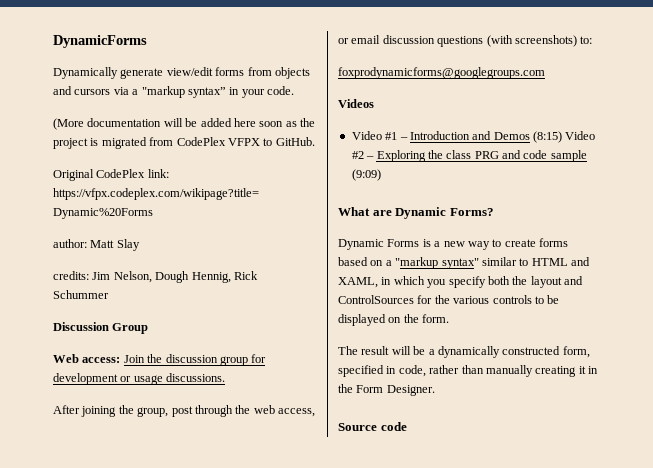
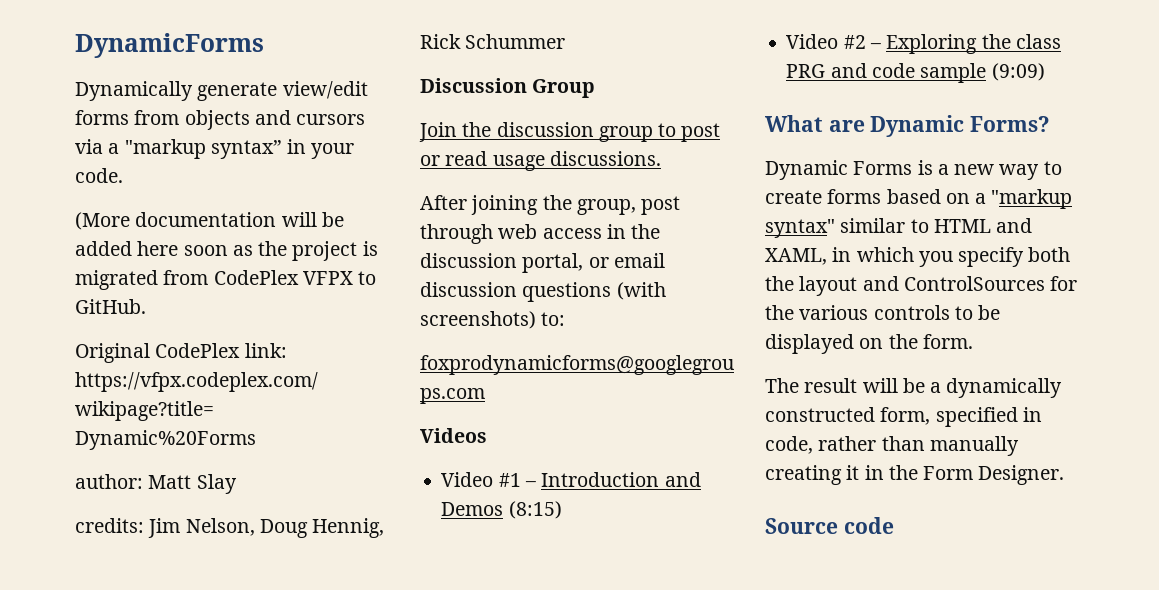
- credits: Jim Nelson, Dough Hennig, Rick Schummer
+ credits: Jim Nelson, Doug Hennig, Rick Schummer
- Web access: Join the discussion group for development or usage discussions.
+ Join the discussion group to post or read usage discussions.
- After joining the group, post through the web access, or email discussion questions (with screenshots) to:
+ After joining the group, post through web access in the discussion portal, or email discussion questions (with screenshots) to:
- Video #1 – Introduction and Demos (8:15) Video #2 – Exploring the class PRG and code sample (9:09)
+ Video #1 – Introduction and Demos (8:15)
+ Video #2 – Exploring the class PRG and code sample (9:09)

